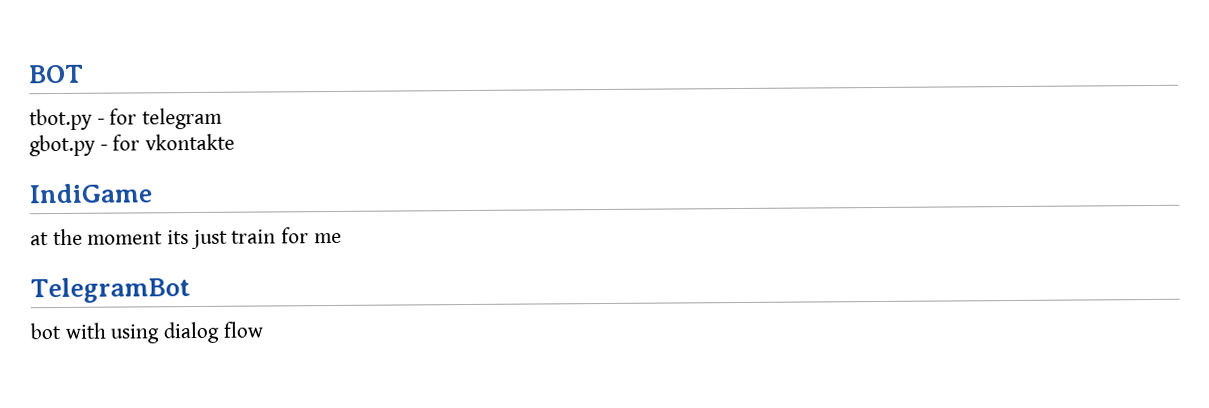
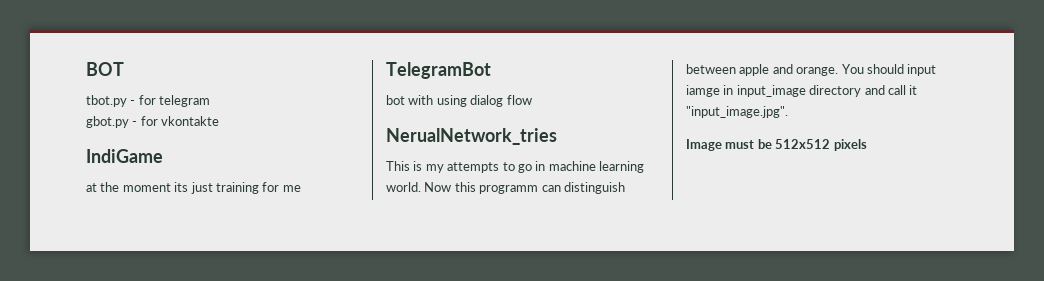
- at the moment its just train for me
+ at the moment its just training for me
+ NerualNetwork_tries
+ This is my attempts to go in machine learning world. Now this programm can distinguish between apple and orange. You should input iamge in input_image directory and call it "input_image.jpg".
+ Image must be 512x512 pixels

